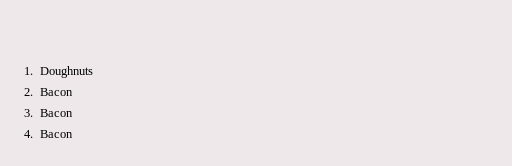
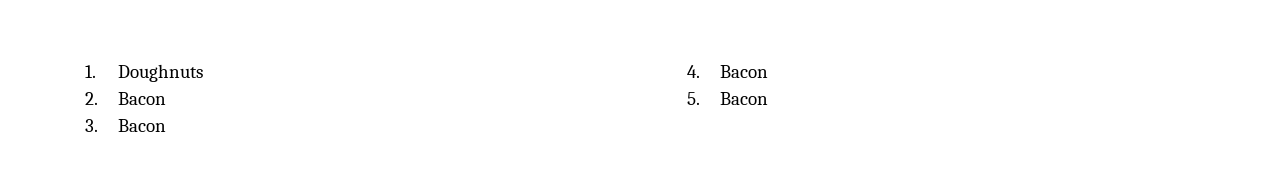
+ 5. Bacon

